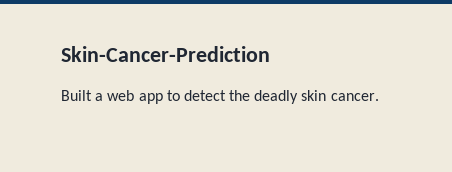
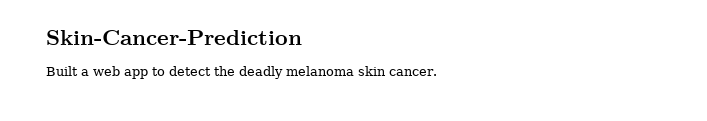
- Built a web app to detect the deadly skin cancer.
+ Built a web app to detect the deadly melanoma skin cancer.

